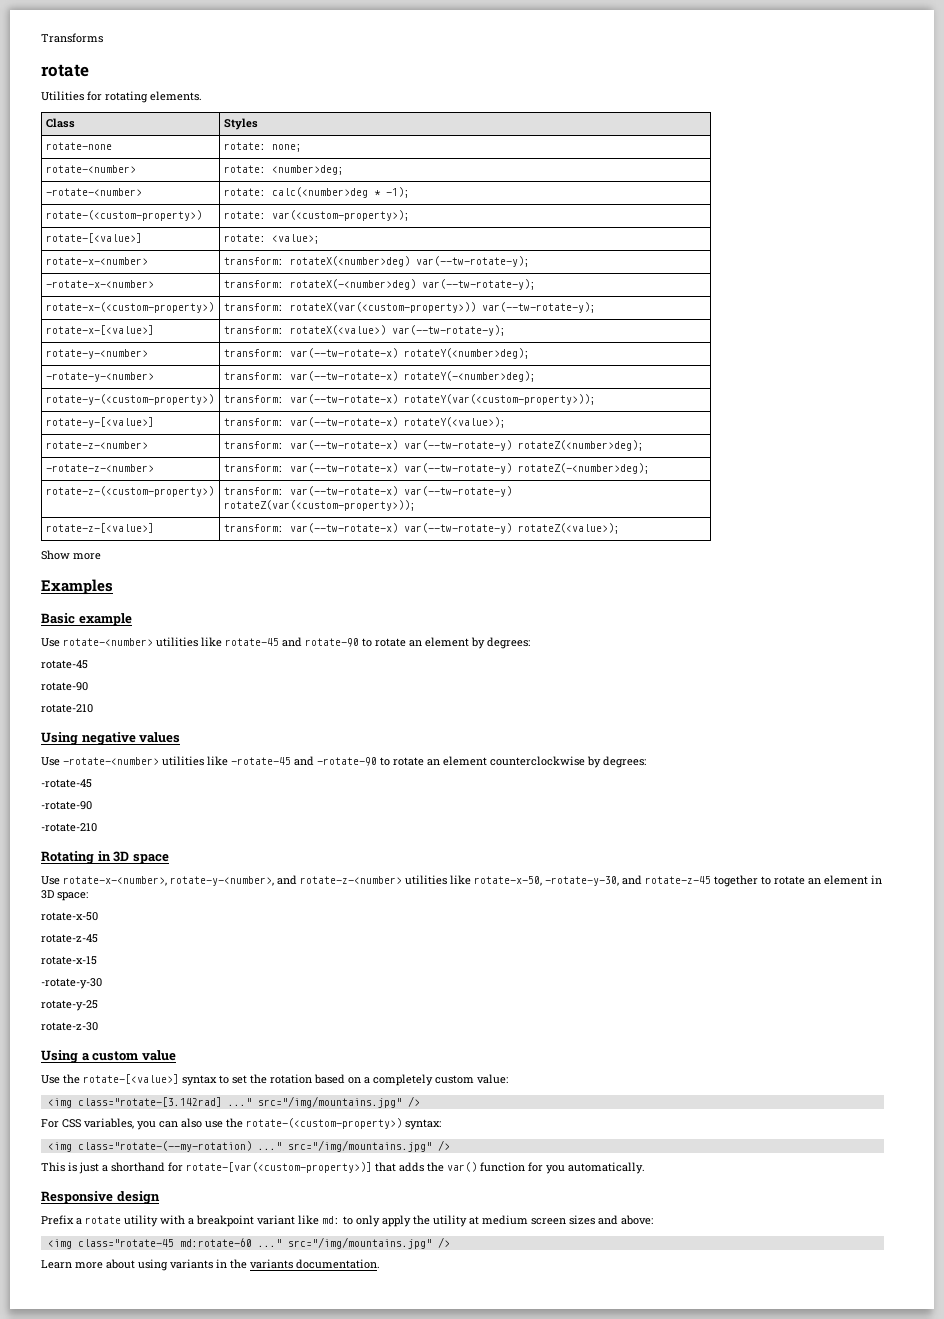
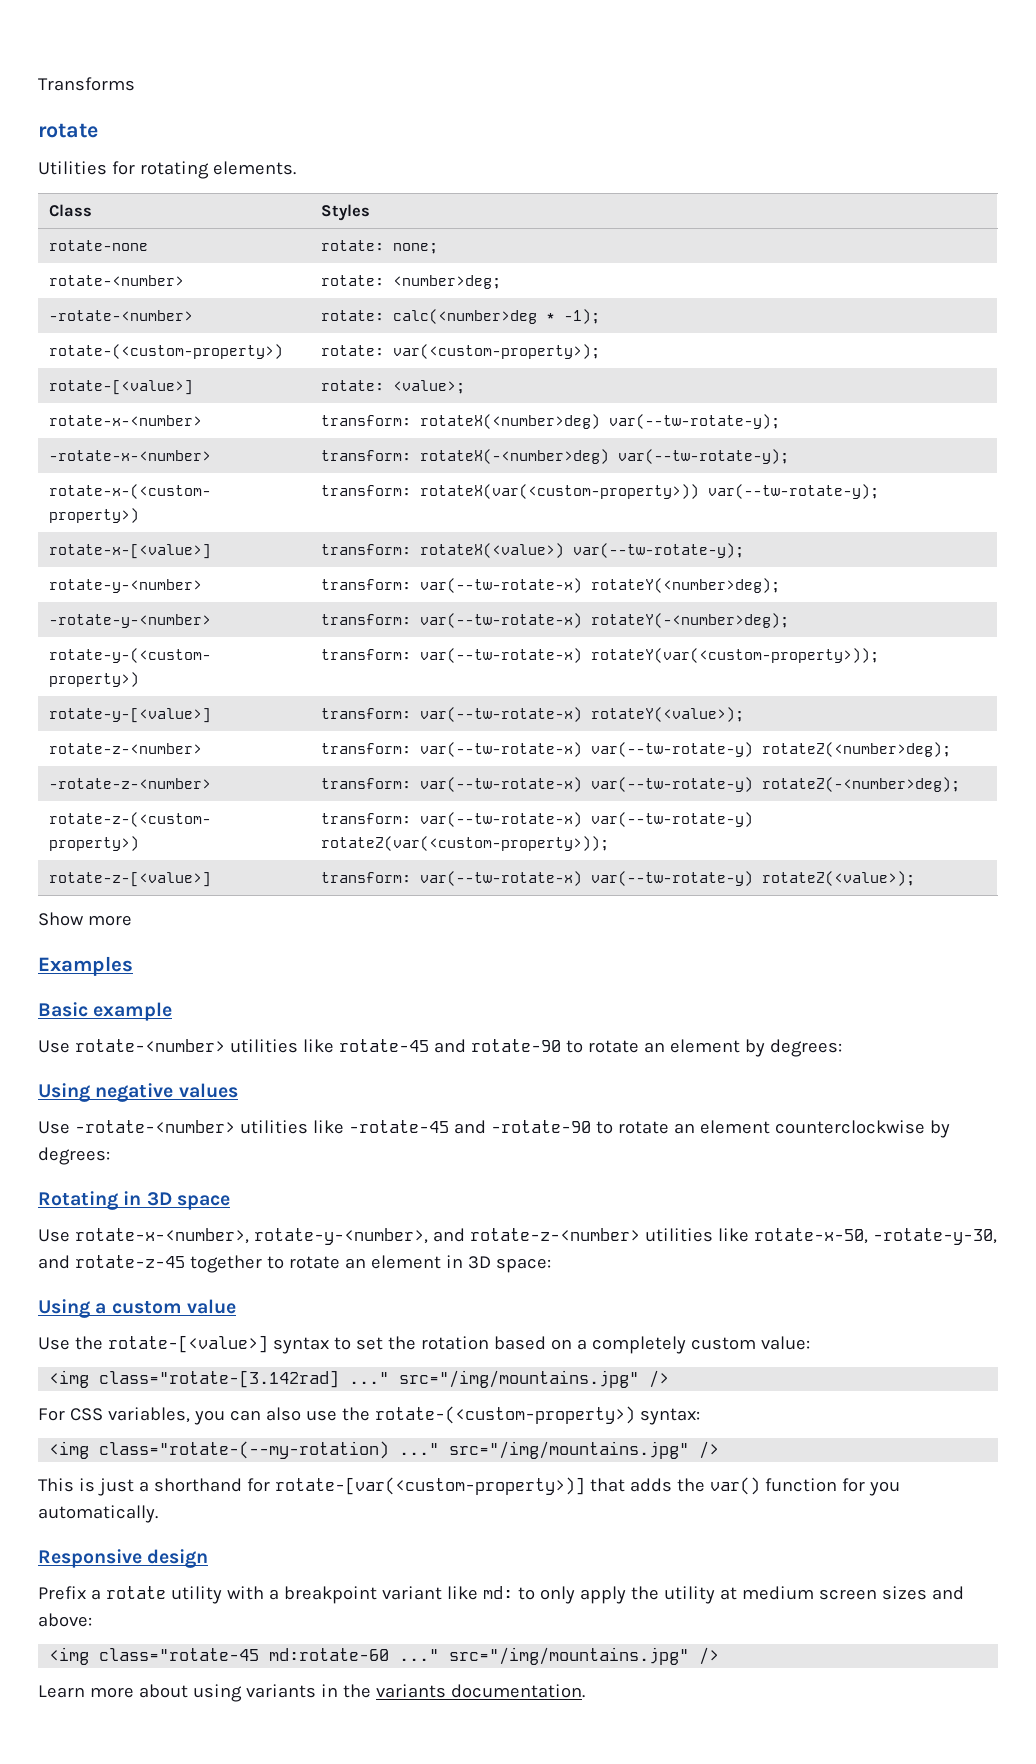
  Use rotate-<number> utilities like rotate-45 and rotate-90 to rotate an element by degrees:
- rotate-45
- rotate-90
- rotate-210
  Use -rotate-<number> utilities like -rotate-45 and -rotate-90 to rotate an element counterclockwise by degrees:
- -rotate-45
- -rotate-90
- -rotate-210
- rotate-x-50
- rotate-z-45
- rotate-x-15
- -rotate-y-30
- rotate-y-25
- rotate-z-30

